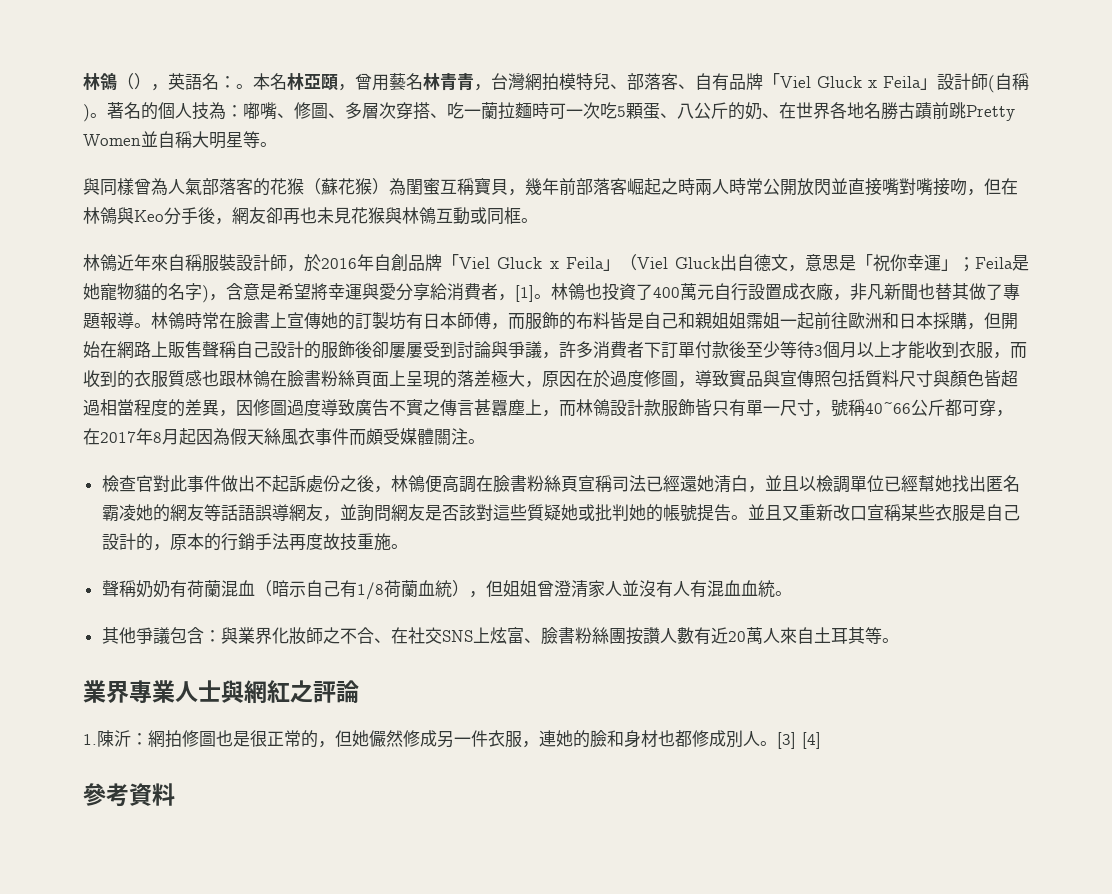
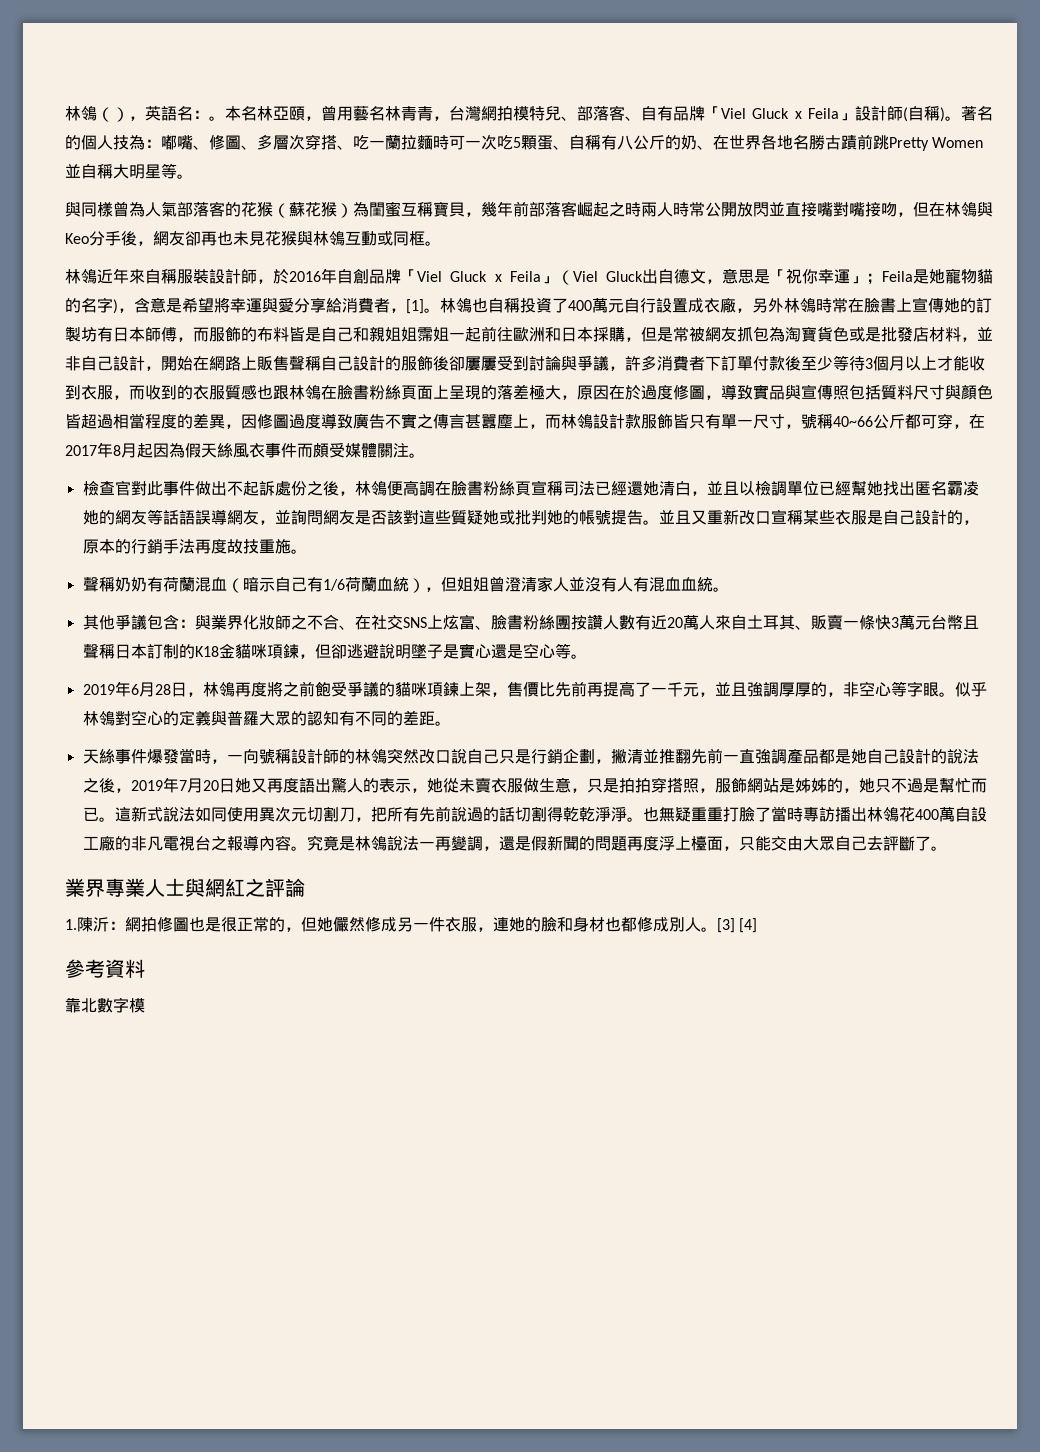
- 著名的個人技為：嘟嘴、修圖、多層次穿搭、吃一蘭拉麵時可一次吃5顆蛋、八公斤的奶、在世界各地名勝古蹟前跳Pretty Women並自稱大明星等。
+ 著名的個人技為：嘟嘴、修圖、多層次穿搭、吃一蘭拉麵時可一次吃5顆蛋、自稱有八公斤的奶、在世界各地名勝古蹟前跳Pretty Women並自稱大明星等。
- 林鴒也投資了400萬元自行設置成衣廠，非凡新聞也替其做了專題報導。林鴒時常在臉書上宣傳她的訂製坊有日本師傅，而服飾的布料皆是自己和親姐姐霈姐一起前往歐洲和日本採購，但開始在網路上販售聲稱自己設計的服飾後卻屢屢受到討論與爭議，許多消費者下訂單付款後至少等待3個月以上才能收到衣服，而收到的衣服質感也跟林鴒在臉書粉絲頁面上呈現的落差極大，原因在於過度修圖，導致實品與宣傳照包括質料尺寸與顏色皆超過相當程度的差異，因修圖過度導致廣告不實之傳言甚囂塵上，而林鴒設計款服飾皆只有單一尺寸，號稱40~66公斤都可穿，在2017年8月起因為假天絲風衣事件而頗受媒體關注。
+ 林鴒也自稱投資了400萬元自行設置成衣廠，另外林鴒時常在臉書上宣傳她的訂製坊有日本師傅，而服飾的布料皆是自己和親姐姐霈姐一起前往歐洲和日本採購，但是常被網友抓包為淘寶貨色或是批發店材料，並非自己設計，開始在網路上販售聲稱自己設計的服飾後卻屢屢受到討論與爭議，許多消費者下訂單付款後至少等待3個月以上才能收到衣服，而收到的衣服質感也跟林鴒在臉書粉絲頁面上呈現的落差極大，原因在於過度修圖，導致實品與宣傳照包括質料尺寸與顏色皆超過相當程度的差異，因修圖過度導致廣告不實之傳言甚囂塵上，而林鴒設計款服飾皆只有單一尺寸，號稱40~66公斤都可穿，在2017年8月起因為假天絲風衣事件而頗受媒體關注。
- 聲稱奶奶有荷蘭混血（暗示自己有1/8荷蘭血統），但姐姐曾澄清家人並沒有人有混血血統。
+ 聲稱奶奶有荷蘭混血（暗示自己有1/6荷蘭血統），但姐姐曾澄清家人並沒有人有混血血統。
- 其他爭議包含：與業界化妝師之不合、在社交SNS上炫富、臉書粉絲團按讚人數有近20萬人來自土耳其等。
+ 其他爭議包含：與業界化妝師之不合、在社交SNS上炫富、臉書粉絲團按讚人數有近20萬人來自土耳其、販賣一條快3萬元台幣且聲稱日本訂制的K18金貓咪項鍊，但卻逃避說明墜子是實心還是空心等。
+ 2019年6月28日，林鴒再度將之前飽受爭議的貓咪項鍊上架，售價比先前再提高了一千元，並且強調厚厚的，非空心等字眼。似乎林鴒對空心的定義與普羅大眾的認知有不同的差距。
+ 天絲事件爆發當時，一向號稱設計師的林鴒突然改口說自己只是行銷企劃，撇清並推翻先前一直強調產品都是她自己設計的說法之後，2019年7月20日她又再度語出驚人的表示，她從未賣衣服做生意，只是拍拍穿搭照，服飾網站是姊姊的，她只不過是幫忙而已。這新式說法如同使用異次元切割刀，把所有先前說過的話切割得乾乾淨淨。也無疑重重打臉了當時專訪播出林鴒花400萬自設工廠的非凡電視台之報導內容。究竟是林鴒說法一再變調，還是假新聞的問題再度浮上檯面，只能交由大眾自己去評斷了。
+ 靠北數字模

